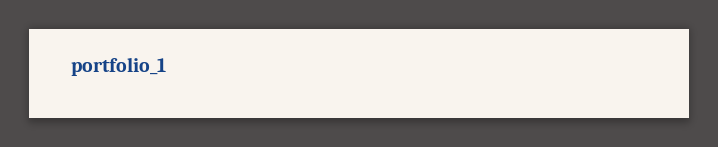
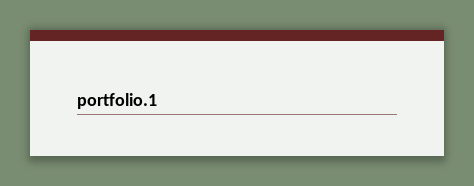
- portfolio_1
+ portfolio.1

